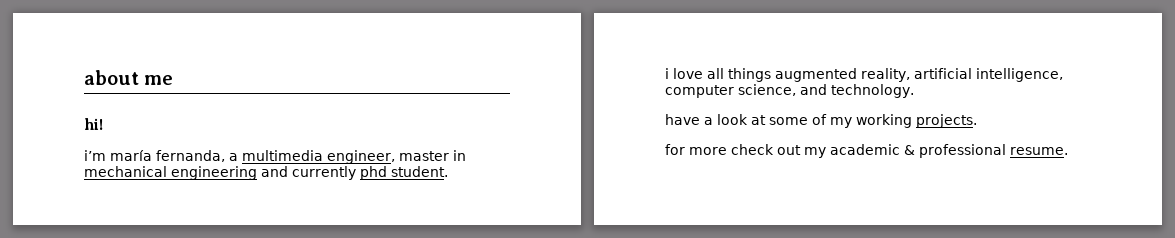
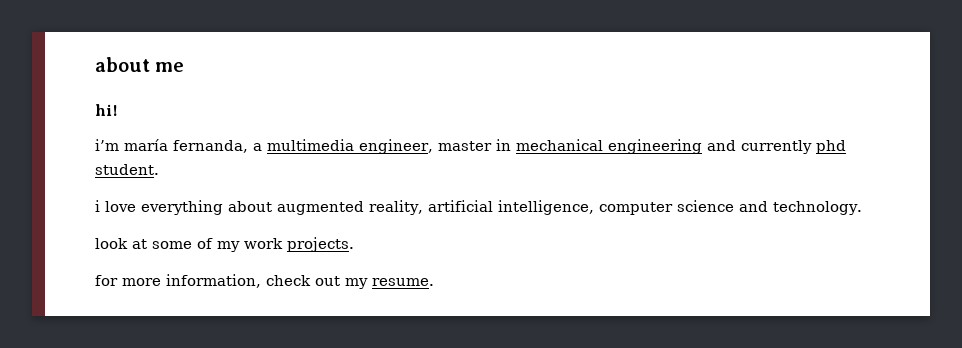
- i love all things augmented reality, artificial intelligence, computer science, and technology.
+ i love everything about augmented reality, artificial intelligence, computer science and technology.
- have a look at some of my working projects.
+ look at some of my work projects.
- for more check out my academic & professional resume.
+ for more information, check out my resume.

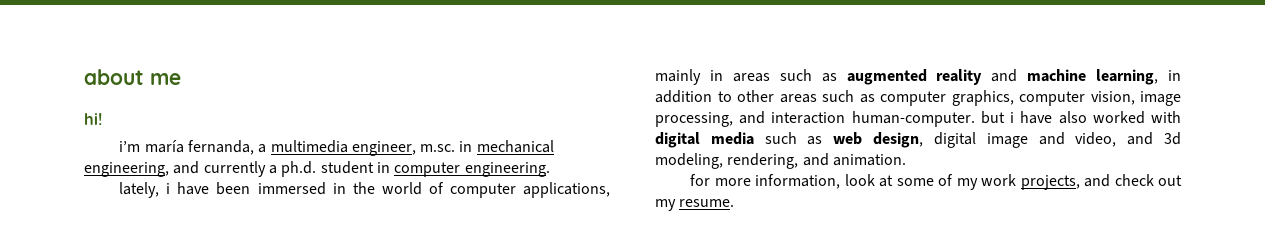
- i’m maría fernanda, a multimedia engineer, master in mechanical engineering and currently phd student.
- i love everything about augmented reality, artificial intelligence, computer science and technology.
- look at some of my work projects.
- for more information, check out my resume.
+ i’m maría fernanda, a multimedia engineer, m.sc. in mechanical engineering, and currently a ph.d. student in computer engineering.
+ lately, i have been immersed in the world of computer applications, mainly in areas such as augmented reality and machine learning, in addition to other areas such as computer graphics, computer vision, image processing, and interaction human-computer. but i have also worked with digital media such as web design, digital image and video, and 3d modeling, rendering, and animation.
+ for more information, look at some of my work projects, and check out my resume.

